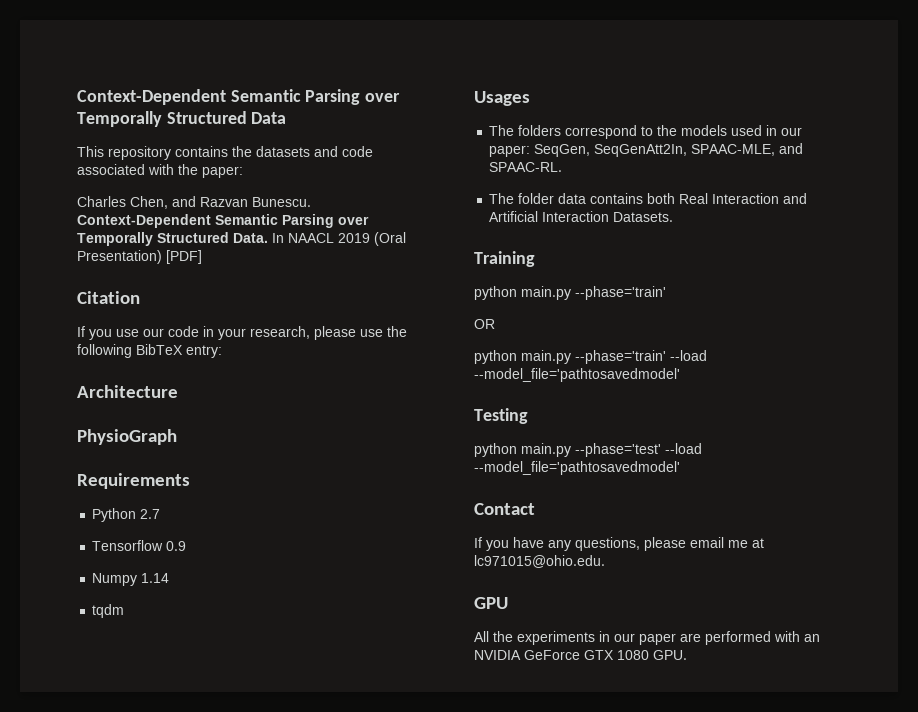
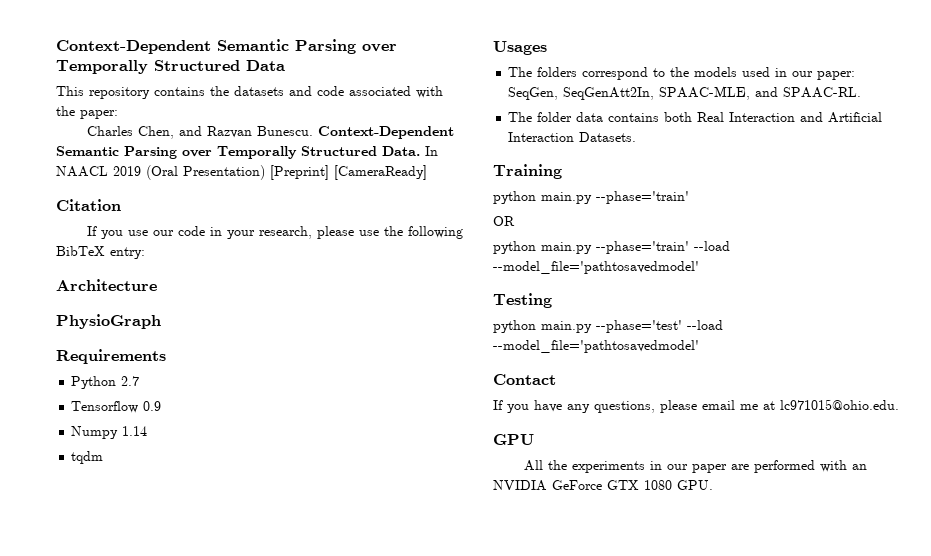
- In NAACL 2019 (Oral Presentation) [PDF]
+ In NAACL 2019 (Oral Presentation) [Preprint] [CameraReady]

